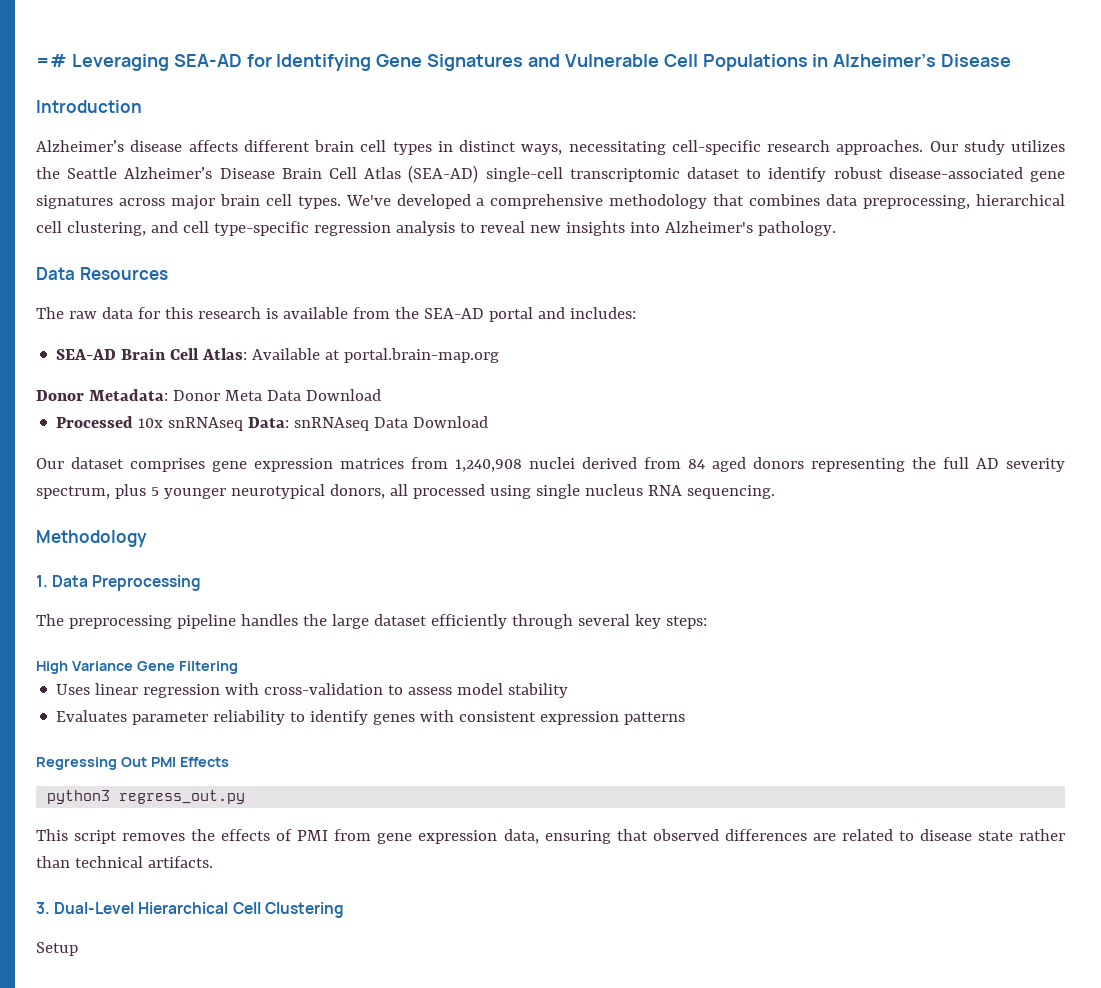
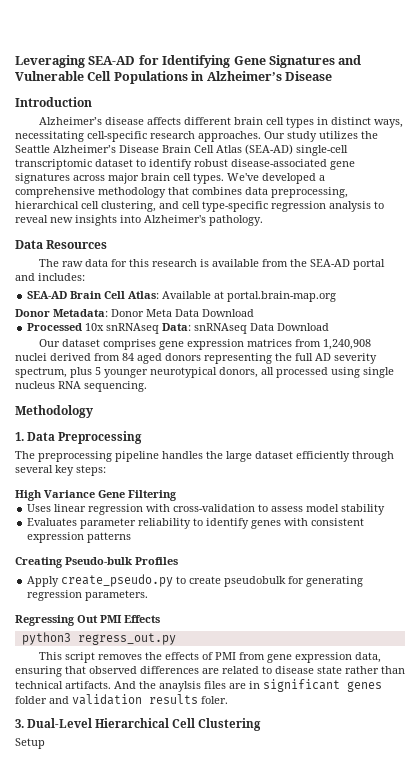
- =# Leveraging SEA-AD for Identifying Gene Signatures and Vulnerable Cell Populations in Alzheimer’s Disease
+ Leveraging SEA-AD for Identifying Gene Signatures and Vulnerable Cell Populations in Alzheimer’s Disease
+ Creating Pseudo-bulk Profiles
+ Apply create_pseudo.py to create pseudobulk for generating regression parameters.
+ And the anaylsis files are in significant genes folder and validation results foler.

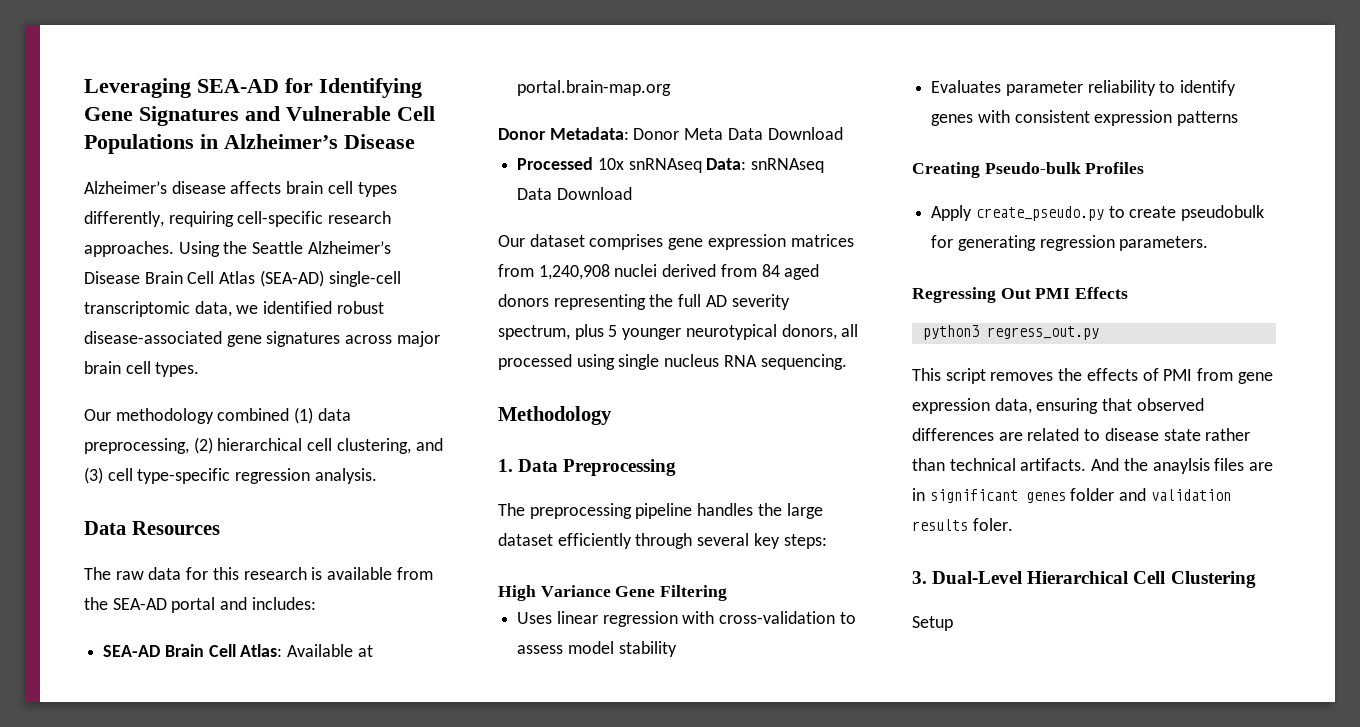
- Introduction
- Alzheimer’s disease affects different brain cell types in distinct ways, necessitating cell-specific research approaches. Our study utilizes the Seattle Alzheimer’s Disease Brain Cell Atlas (SEA-AD) single-cell transcriptomic dataset to identify robust disease-associated gene signatures across major brain cell types. We've developed a comprehensive methodology that combines data preprocessing, hierarchical cell clustering, and cell type-specific regression analysis to reveal new insights into Alzheimer's pathology.
+ Alzheimer’s disease affects brain cell types differently, requiring cell-specific research approaches. Using the Seattle Alzheimer’s Disease Brain Cell Atlas (SEA-AD) single-cell transcriptomic data, we identified robust disease-associated gene signatures across major brain cell types.
+ Our methodology combined (1) data preprocessing, (2) hierarchical cell clustering, and (3) cell type-specific regression analysis.

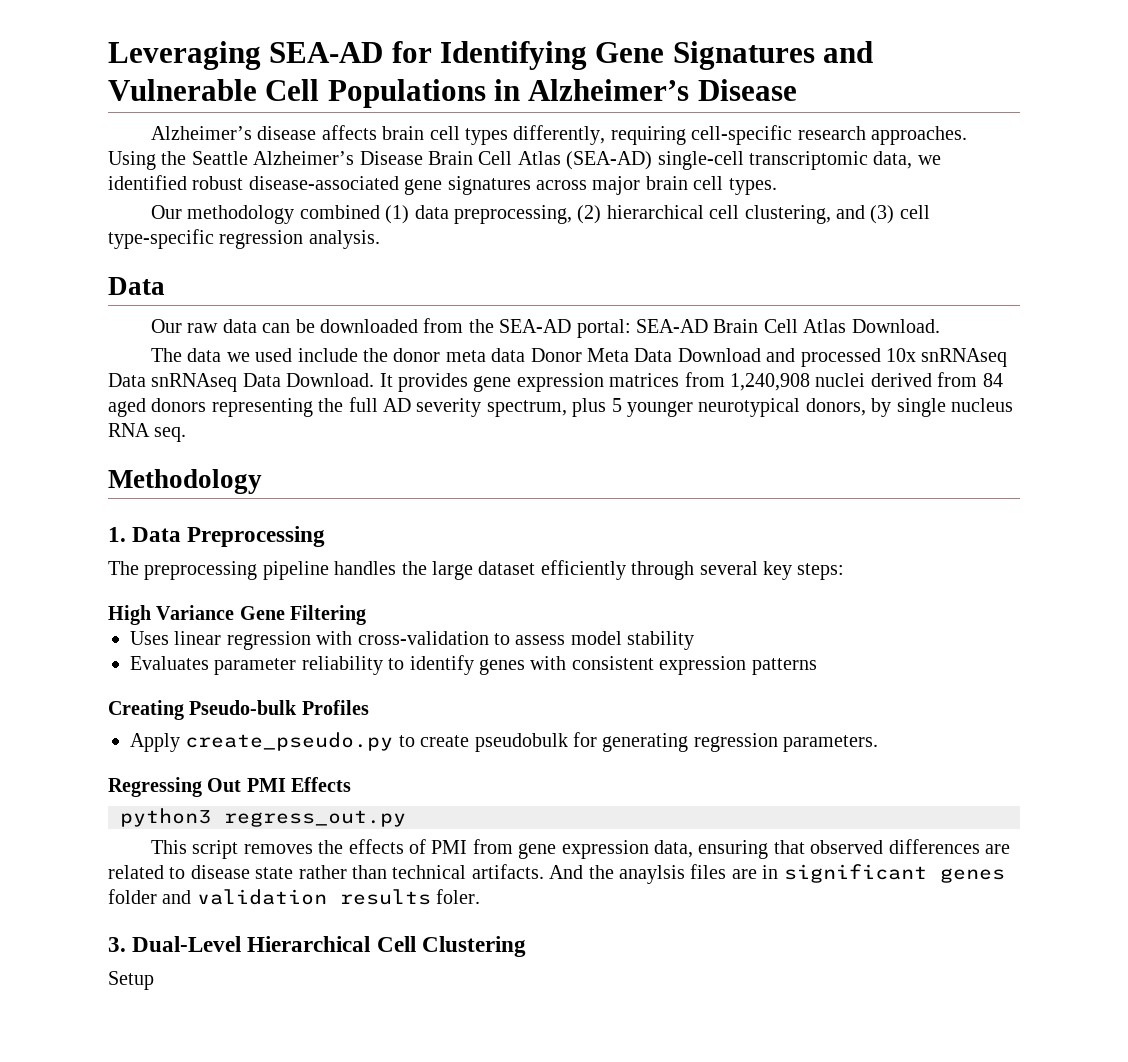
  Our methodology combined (1) data preprocessing, (2) hierarchical cell clustering, and (3) cell type-specific regression analysis.
- Data Resources
- The raw data for this research is available from the SEA-AD portal and includes:
- SEA-AD Brain Cell Atlas: Available at portal.brain-map.org
- Donor Metadata: Donor Meta Data Download
- Processed 10x snRNAseq Data: snRNAseq Data Download
- Our dataset comprises gene expression matrices from 1,240,908 nuclei derived from 84 aged donors representing the full AD severity spectrum, plus 5 younger neurotypical donors, all processed using single nucleus RNA sequencing.
+ Data
+ Our raw data can be downloaded from the SEA-AD portal: SEA-AD Brain Cell Atlas Download.
+ The data we used include the donor meta data Donor Meta Data Download and processed 10x snRNAseq Data snRNAseq Data Download. It provides gene expression matrices from 1,240,908 nuclei derived from 84 aged donors representing the full AD severity spectrum, plus 5 younger neurotypical donors, by single nucleus RNA seq.

